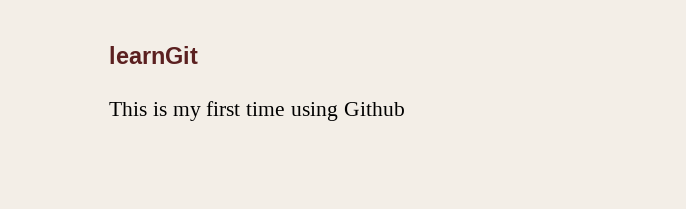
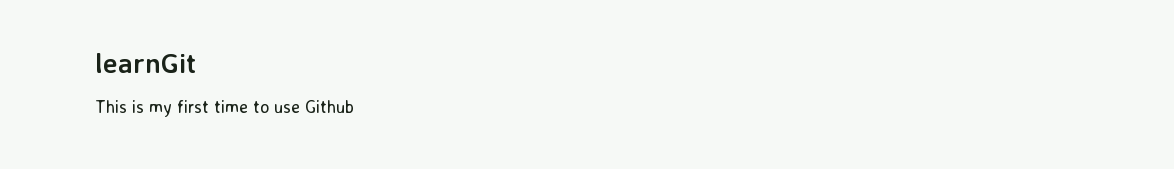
- This is my first time using Github
+ This is my first time to use Github

